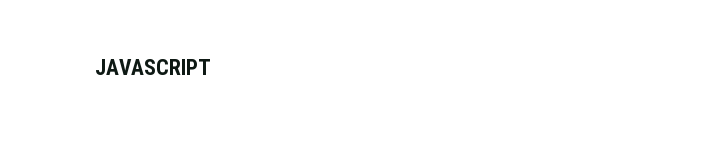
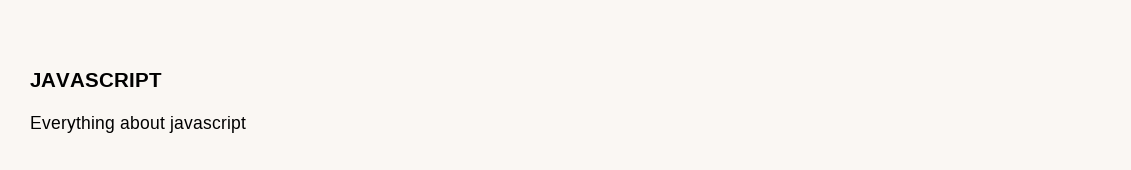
+ Everything about javascript

